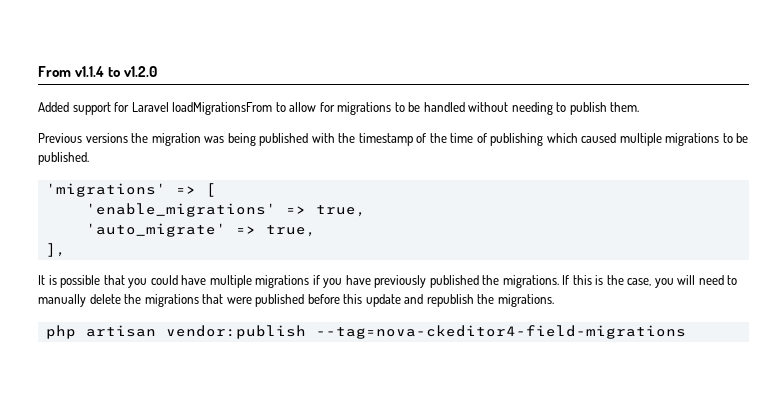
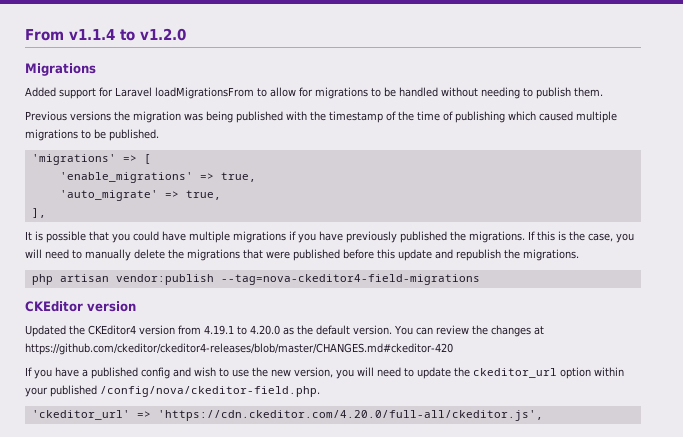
+ Migrations
+ CKEditor version
+ Updated the CKEditor4 version from 4.19.1 to 4.20.0 as the default version. You can review the changes at https://github.com/ckeditor/ckeditor4-releases/blob/master/CHANGES.md#ckeditor-420
+ If you have a published config and wish to use the new version, you will need to update the ckeditor_url option within your published /config/nova/ckeditor-field.php.
+ 'ckeditor_url' => 'https://cdn.ckeditor.com/4.20.0/full-all/ckeditor.js',

